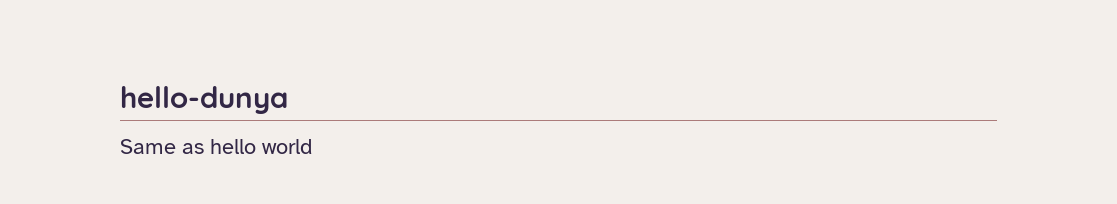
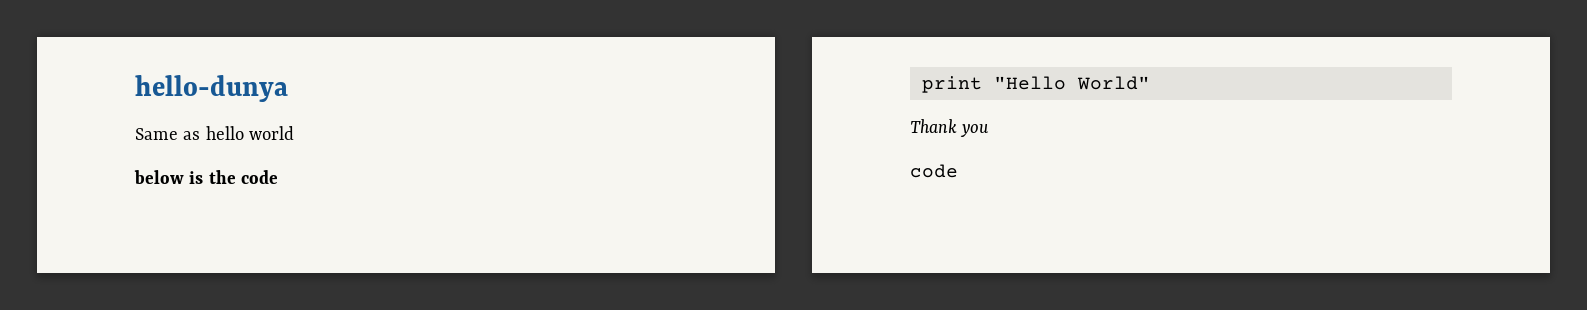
+ below is the code
+ print "Hello World"
+ Thank you
+ code

